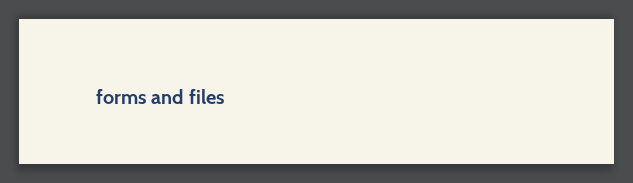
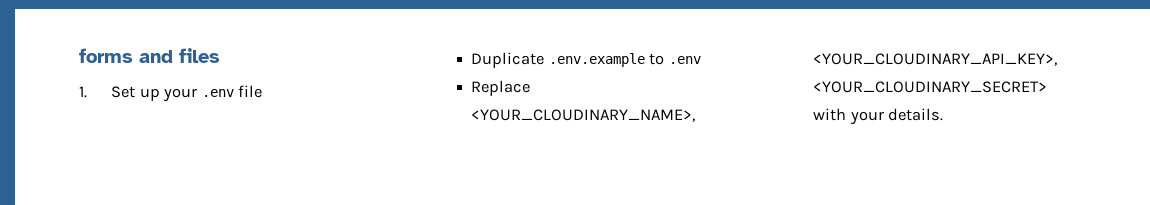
+ 1. Set up your .env file
+ Duplicate .env.example to .env
+ Replace <YOUR_CLOUDINARY_NAME>, <YOUR_CLOUDINARY_API_KEY>, <YOUR_CLOUDINARY_SECRET> with your details.

